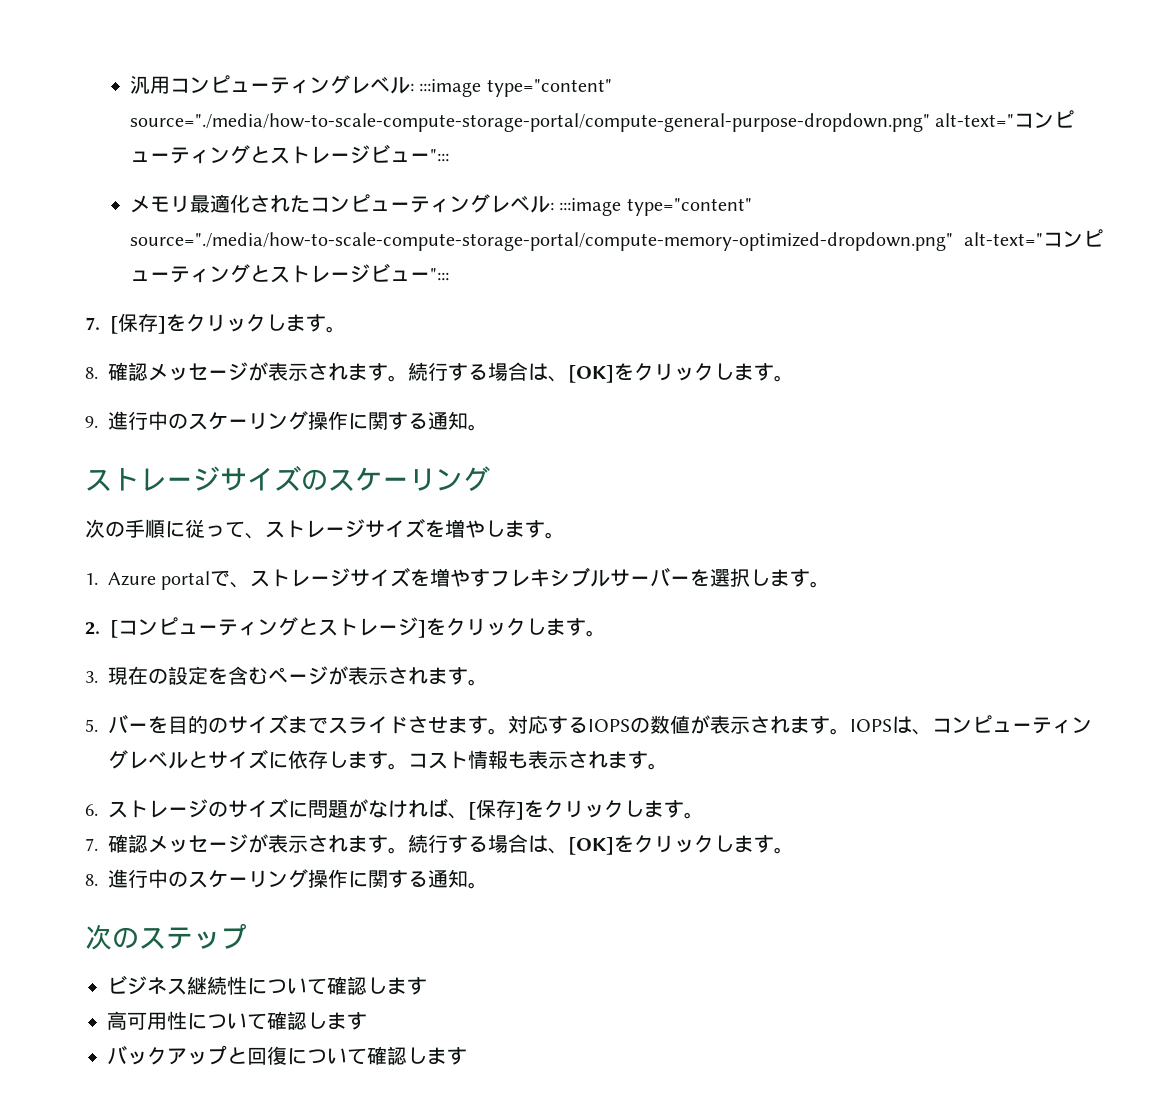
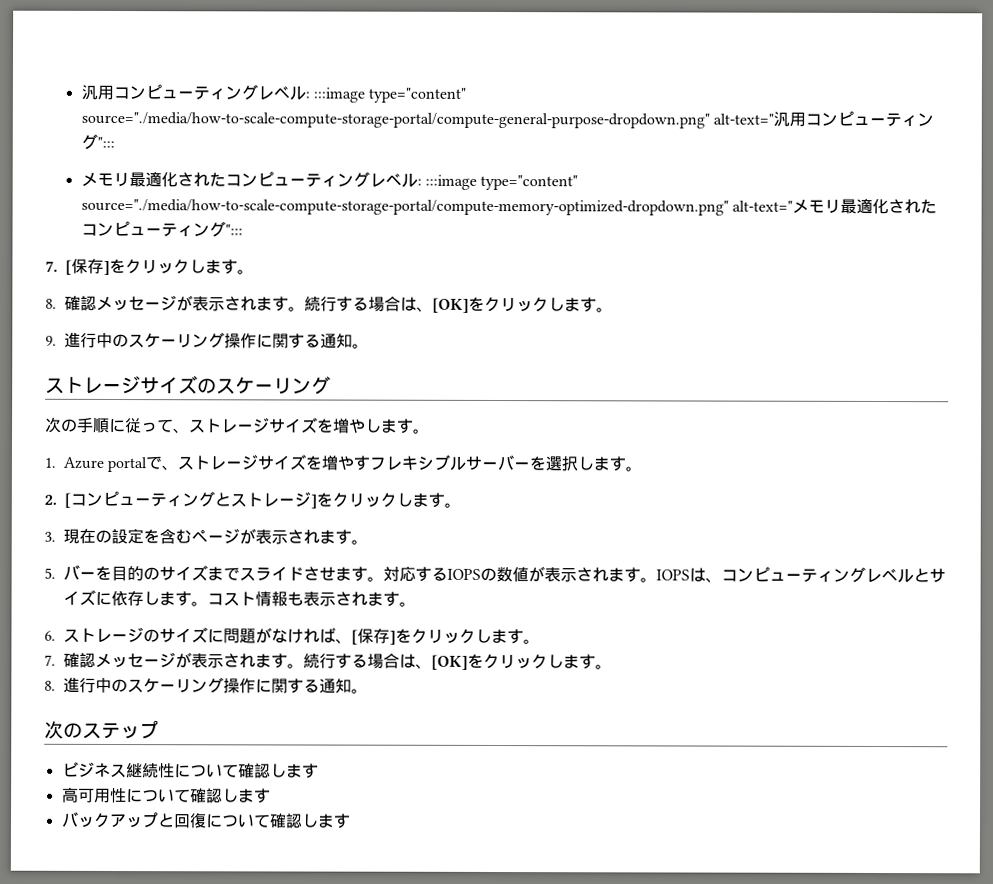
- 汎用コンピューティングレベル: :::image type="content" source="./media/how-to-scale-compute-storage-portal/compute-general-purpose-dropdown.png" alt-text="コンピューティングとストレージビュー":::
+ 汎用コンピューティングレベル: :::image type="content" source="./media/how-to-scale-compute-storage-portal/compute-general-purpose-dropdown.png" alt-text="汎用コンピューティング":::
- メモリ最適化されたコンピューティングレベル: :::image type="content" source="./media/how-to-scale-compute-storage-portal/compute-memory-optimized-dropdown.png" alt-text="コンピューティングとストレージビュー":::
+ メモリ最適化されたコンピューティングレベル: :::image type="content" source="./media/how-to-scale-compute-storage-portal/compute-memory-optimized-dropdown.png" alt-text="メモリ最適化されたコンピューティング":::

